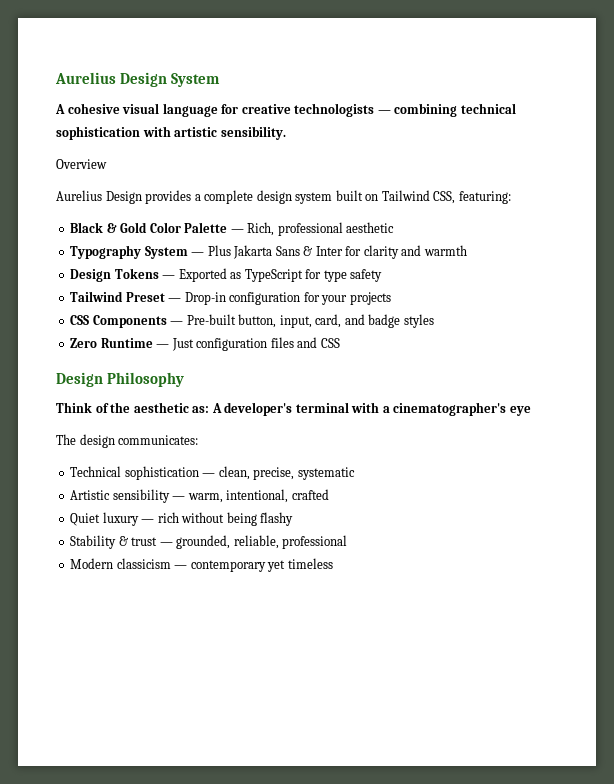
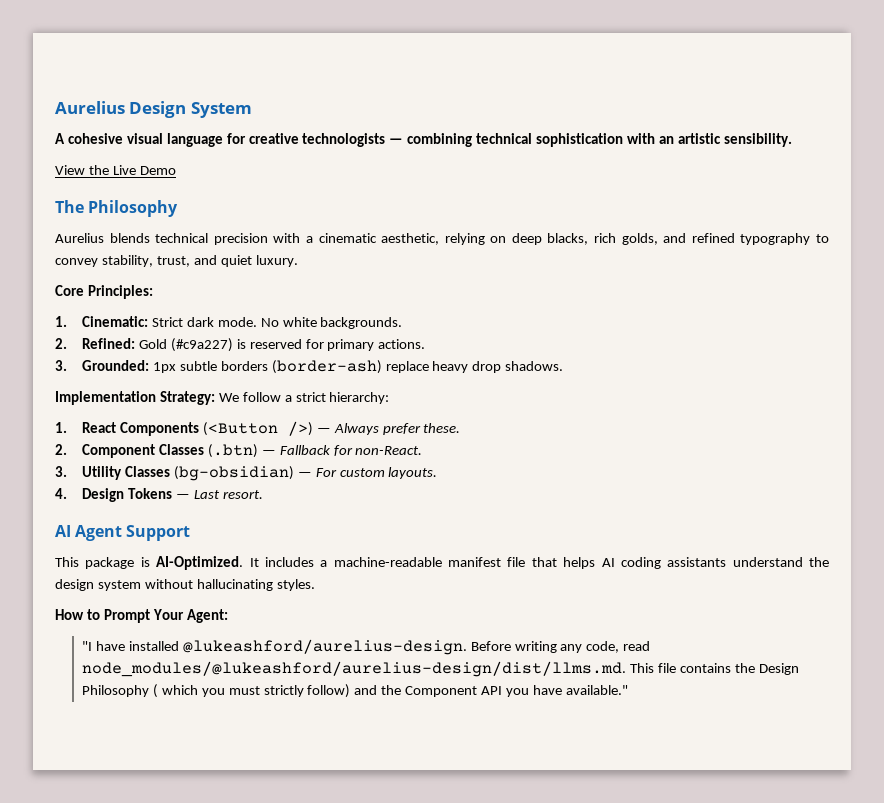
- A cohesive visual language for creative technologists — combining technical sophistication with artistic sensibility.
+ A cohesive visual language for creative technologists — combining technical sophistication with an artistic sensibility.
- Overview
- Aurelius Design provides a complete design system built on Tailwind CSS, featuring:
- Black & Gold Color Palette — Rich, professional aesthetic
- Typography System — Plus Jakarta Sans & Inter for clarity and warmth
- Design Tokens — Exported as TypeScript for type safety
- Tailwind Preset — Drop-in configuration for your projects
- CSS Components — Pre-built button, input, card, and badge styles
- Zero Runtime — Just configuration files and CSS
- Design Philosophy
- Think of the aesthetic as: A developer's terminal with a cinematographer's eye
- The design communicates:
- Technical sophistication — clean, precise, systematic
- Artistic sensibility — warm, intentional, crafted
- Quiet luxury — rich without being flashy
- Stability & trust — grounded, reliable, professional
- Modern classicism — contemporary yet timeless
+ View the Live Demo
+ The Philosophy
+ Aurelius blends technical precision with a cinematic aesthetic, relying on deep blacks, rich golds, and refined typography to convey stability, trust, and quiet luxury.
+ Core Principles:
+ 1. Cinematic: Strict dark mode. No white backgrounds.
+ 2. Refined: Gold (#c9a227) is reserved for primary actions.
+ 3. Grounded: 1px subtle borders (border-ash) replace heavy drop shadows.
+ Implementation Strategy: We follow a strict hierarchy:
+ 1. React Components (<Button />) — Always prefer these.
+ 2. Component Classes (.btn) — Fallback for non-React.
+ 3. Utility Classes (bg-obsidian) — For custom layouts.
+ 4. Design Tokens — Last resort.
+ AI Agent Support
+ This package is AI-Optimized. It includes a machine-readable manifest file that helps AI coding assistants understand the design system without hallucinating styles.
+ How to Prompt Your Agent:
+ "I have installed @lukeashford/aurelius-design. Before writing any code, read node_modules/@lukeashford/aurelius-design/dist/llms.md. This file contains the Design Philosophy ( which you must strictly follow) and the Component API you have available."

